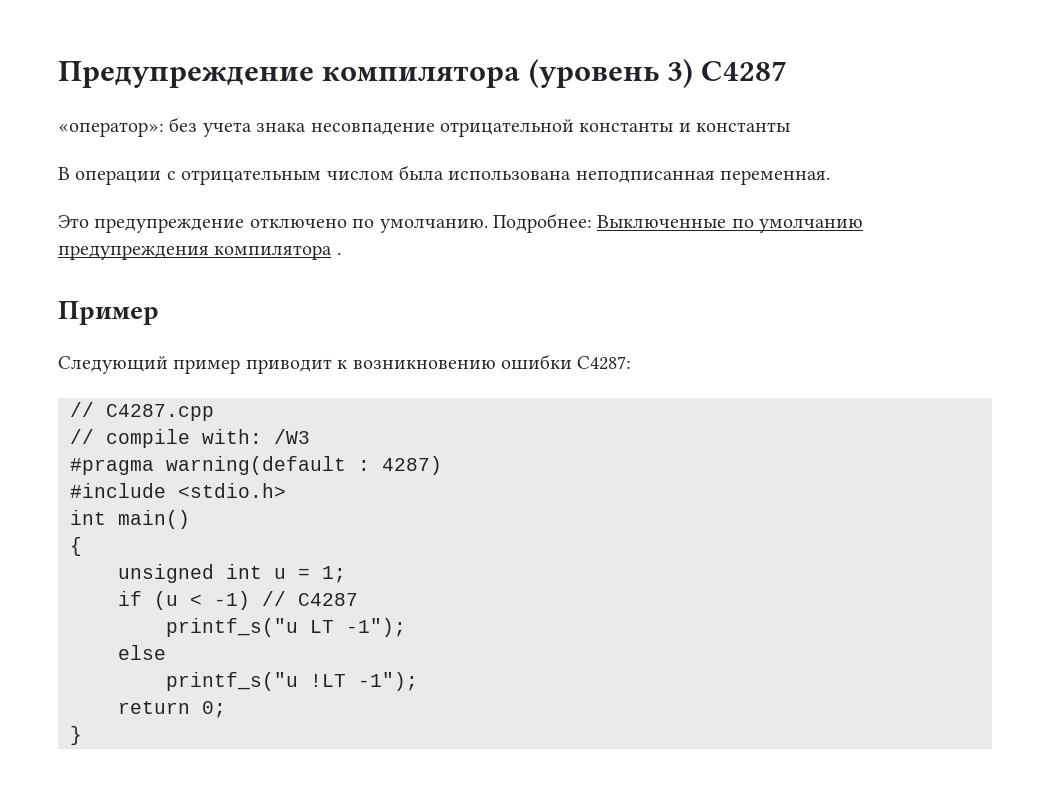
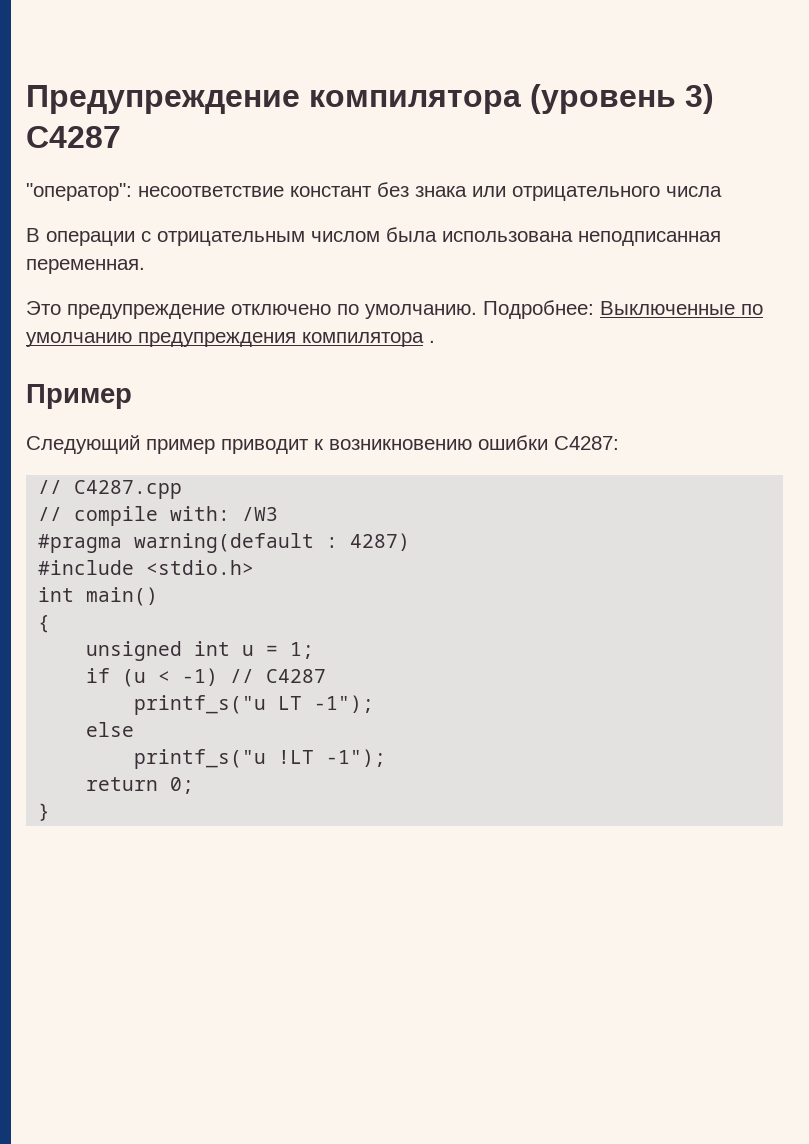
- «оператор»: без учета знака несовпадение отрицательной константы и константы
+ "оператор": несоответствие констант без знака или отрицательного числа

